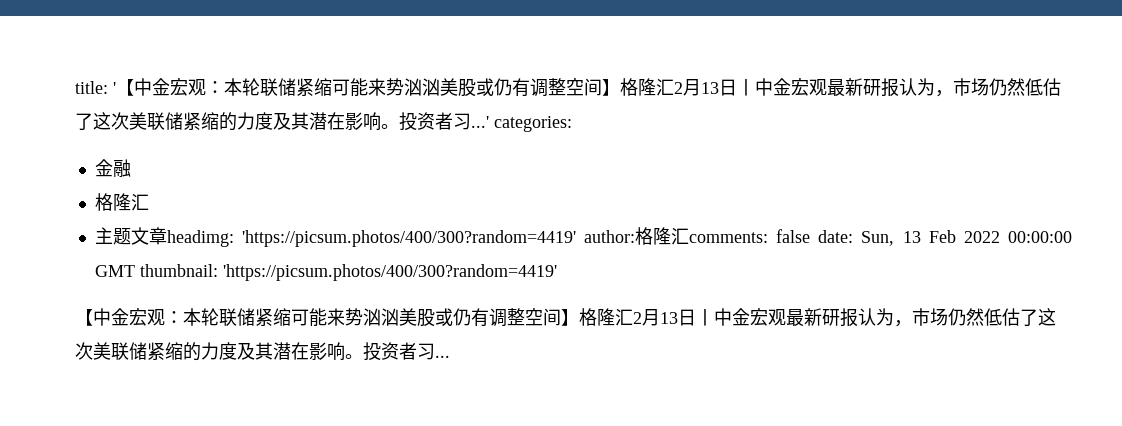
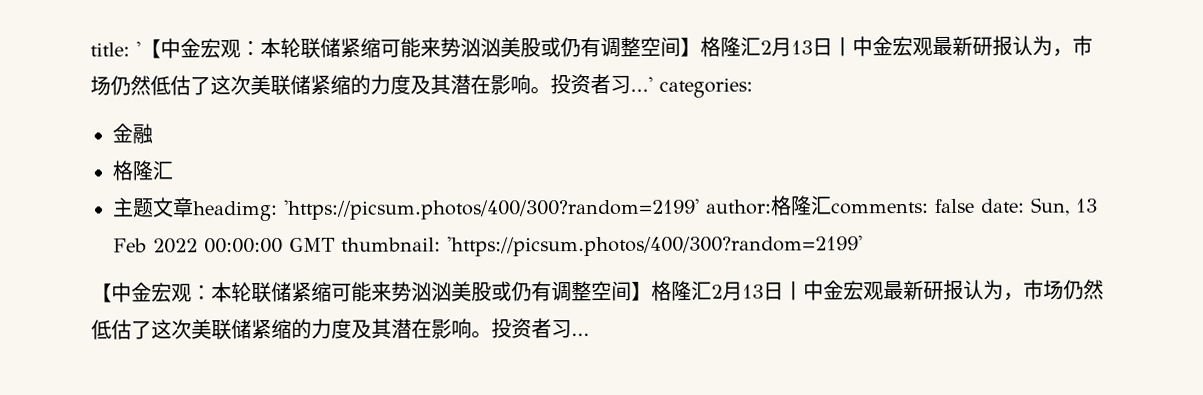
- 主题文章headimg: 'https://picsum.photos/400/300?random=4419' author:格隆汇comments: false date: Sun, 13 Feb 2022 00:00:00 GMT thumbnail: 'https://picsum.photos/400/300?random=4419'
+ 主题文章headimg: 'https://picsum.photos/400/300?random=2199' author:格隆汇comments: false date: Sun, 13 Feb 2022 00:00:00 GMT thumbnail: 'https://picsum.photos/400/300?random=2199'

